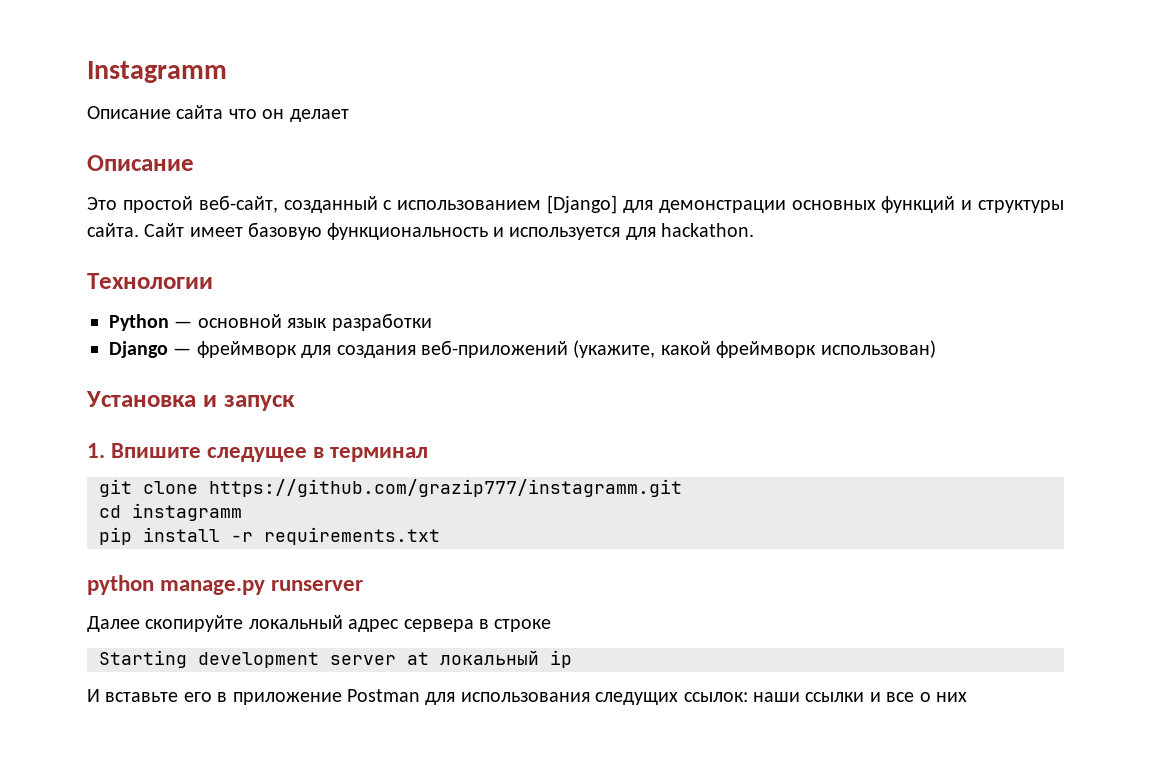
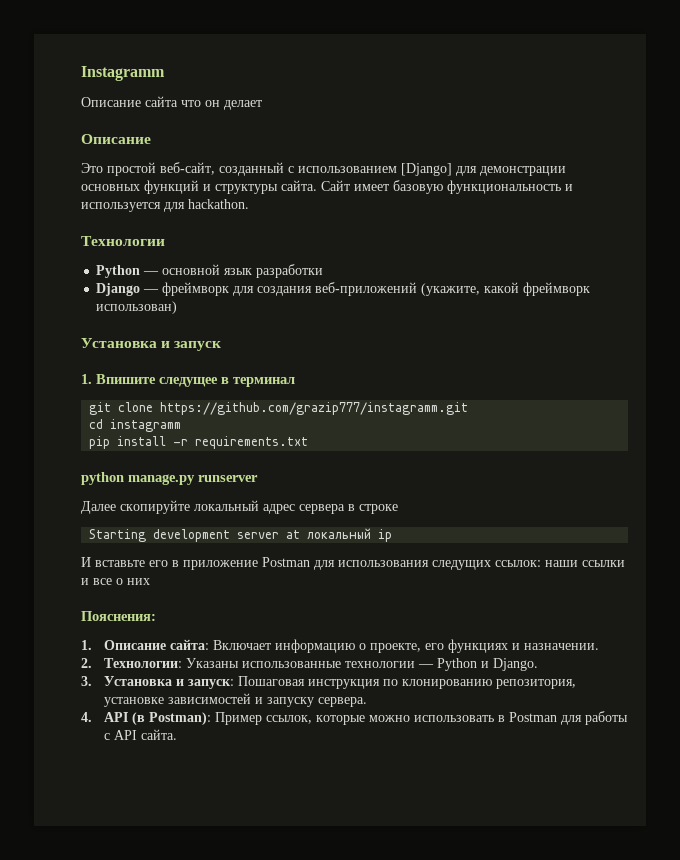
+ Пояснения:
+ 1. Описание сайта: Включает информацию о проекте, его функциях и назначении.
+ 2. Технологии: Указаны использованные технологии — Python и Django.
+ 3. Установка и запуск: Пошаговая инструкция по клонированию репозитория, установке зависимостей и запуску сервера.
+ 4. API (в Postman): Пример ссылок, которые можно использовать в Postman для работы с API сайта.

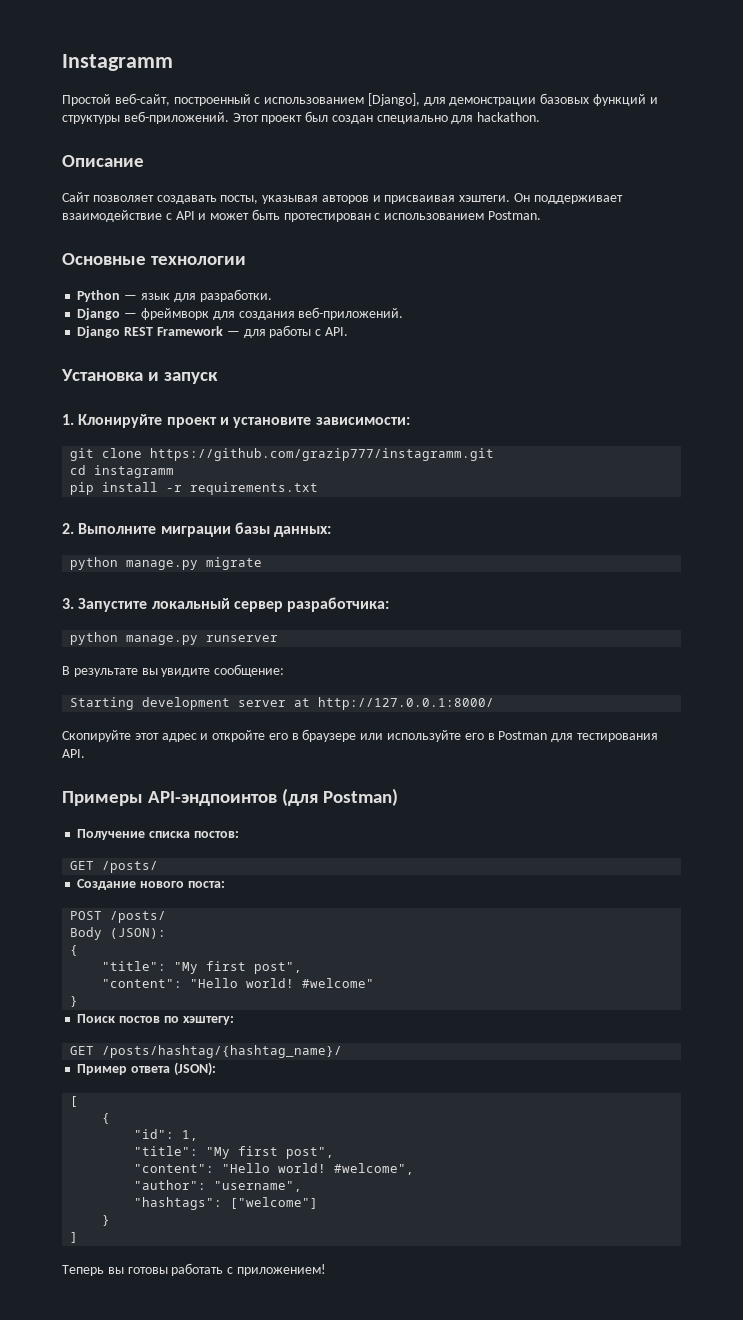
- Описание сайта что он делает
+ Простой веб-сайт, построенный с использованием [Django], для демонстрации базовых функций и структуры веб-приложений. Этот проект был создан специально для hackathon.
  Описание
- Это простой веб-сайт, созданный с использованием [Django] для демонстрации основных функций и структуры сайта. Сайт имеет базовую функциональность и используется для hackathon.
- Технологии
+ Сайт позволяет создавать посты, указывая авторов и присваивая хэштеги. Он поддерживает взаимодействие с API и может быть протестирован с использованием Postman.
+ Основные технологии
- Python — основной язык разработки
+ Python — язык для разработки.
- Django — фреймворк для создания веб-приложений (укажите, какой фреймворк использован)
+ Django — фреймворк для создания веб-приложений.
+ Django REST Framework — для работы с API.
- 1. Впишите следущее в терминал
+ 1. Клонируйте проект и установите зависимости:
+ 2. Выполните миграции базы данных:
+ python manage.py migrate
+ 3. Запустите локальный сервер разработчика:
  python manage.py runserver
- Далее скопируйте локальный адрес сервера в строке
- Starting development server at локальный ip
- И вставьте его в приложение Postman для использования следущих ссылок: наши ссылки и все о них
- Пояснения:
- 1. Описание сайта: Включает информацию о проекте, его функциях и назначении.
- 2. Технологии: Указаны использованные технологии — Python и Django.
- 3. Установка и запуск: Пошаговая инструкция по клонированию репозитория, установке зависимостей и запуску сервера.
- 4. API (в Postman): Пример ссылок, которые можно использовать в Postman для работы с API сайта.
+ В результате вы увидите сообщение:
+ Starting development server at http://127.0.0.1:8000/
+ Скопируйте этот адрес и откройте его в браузере или используйте его в Postman для тестирования API.
+ Примеры API-эндпоинтов (для Postman)
+ Получение списка постов:
+ GET /posts/
+ Создание нового поста:
+ POST /posts/
+ Body (JSON):
+ {
+ "title": "My first post",
+ "content": "Hello world! #welcome"
+ }
+ Поиск постов по хэштегу:
+ GET /posts/hashtag/{hashtag_name}/
+ Пример ответа (JSON):
+ [
+ {
+ "id": 1,
+ "title": "My first post",
+ "content": "Hello world! #welcome",
+ "author": "username",
+ "hashtags": ["welcome"]
+ }
+ ]
+ Теперь вы готовы работать с приложением!

